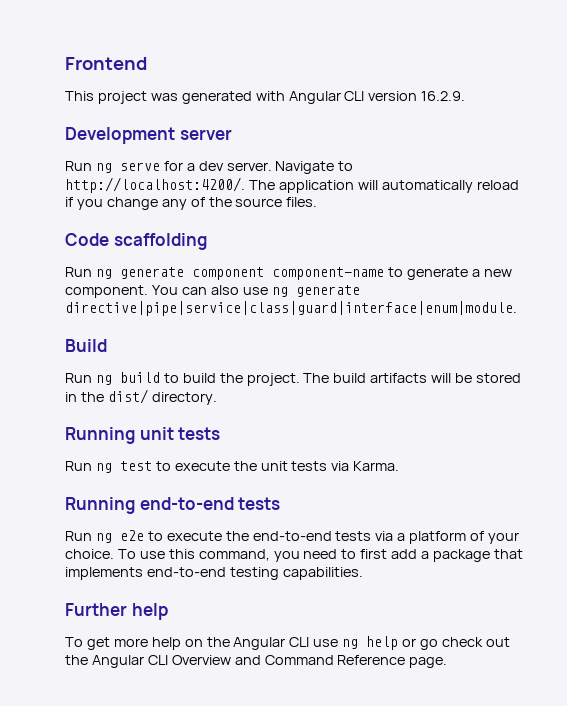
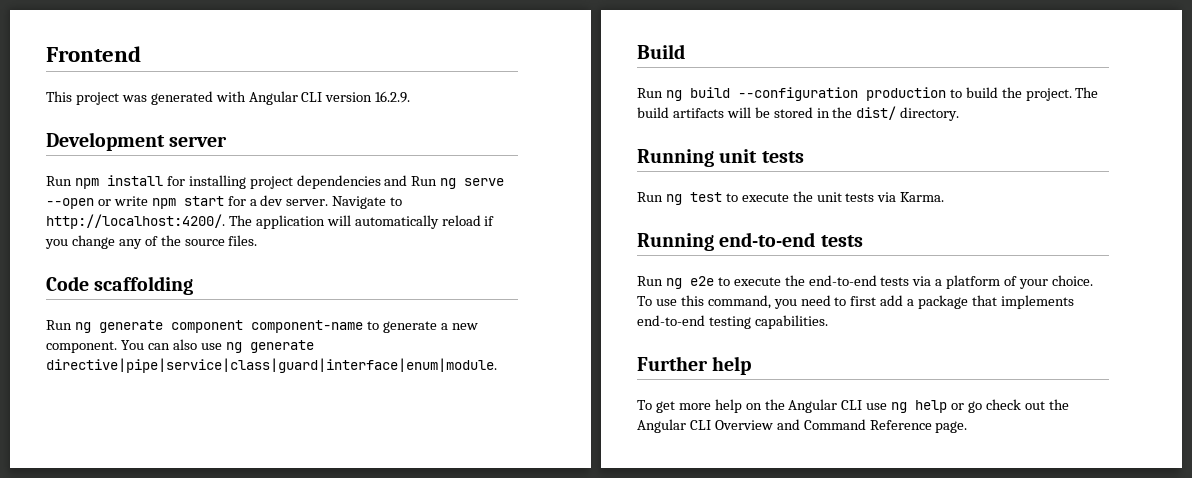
- Run ng serve for a dev server.
+ Run npm install for installing project dependencies and Run ng serve --open or write npm start for a dev server.
- Run ng build to build the project.
+ Run ng build --configuration production to build the project.

